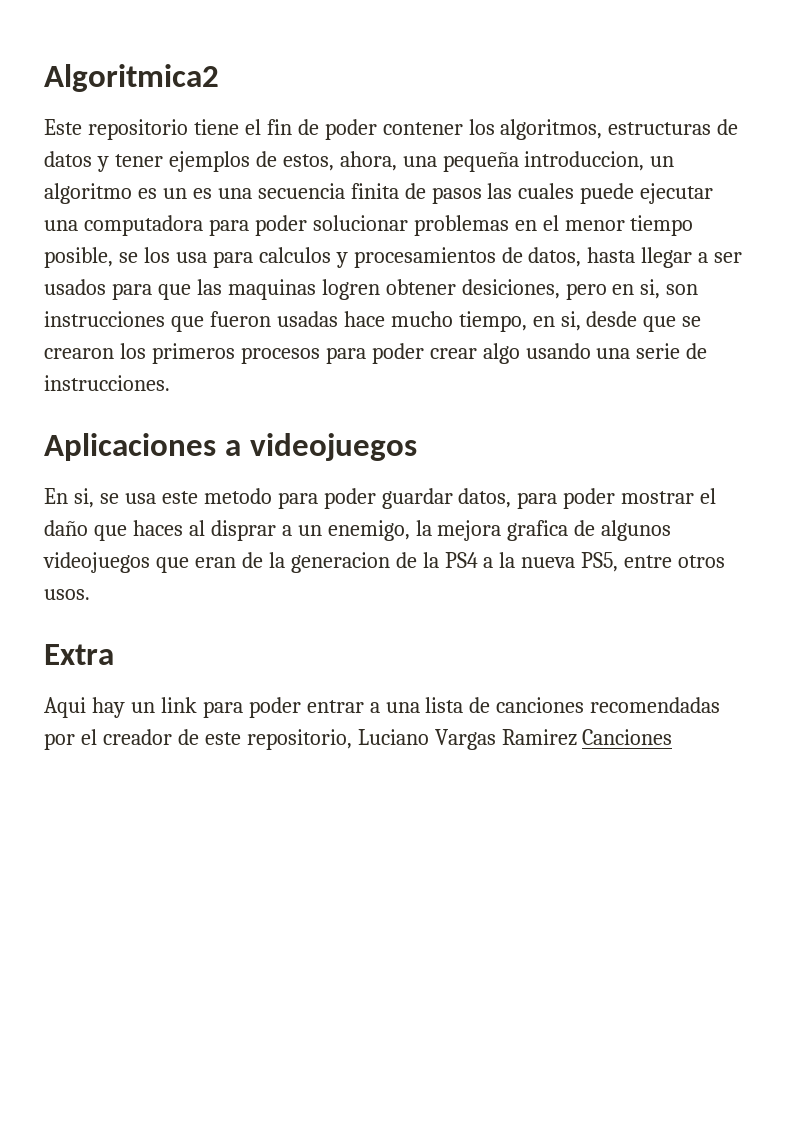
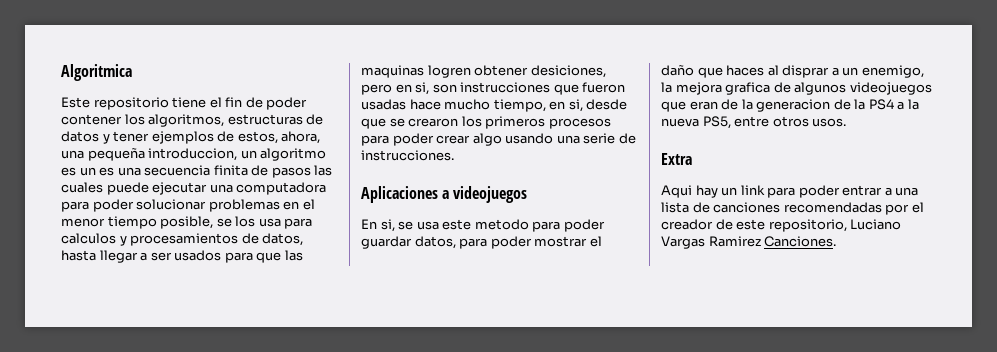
- Algoritmica2
+ Algoritmica
- Aqui hay un link para poder entrar a una lista de canciones recomendadas por el creador de este repositorio, Luciano Vargas Ramirez Canciones
+ Aqui hay un link para poder entrar a una lista de canciones recomendadas por el creador de este repositorio, Luciano Vargas Ramirez Canciones.

